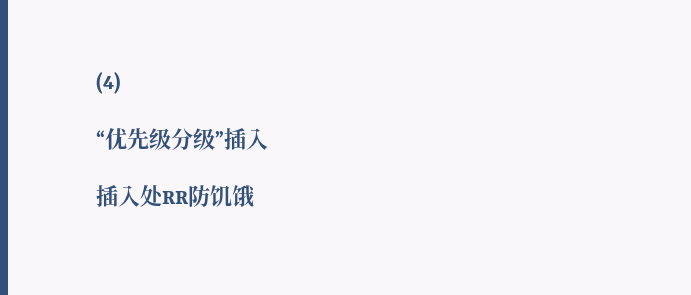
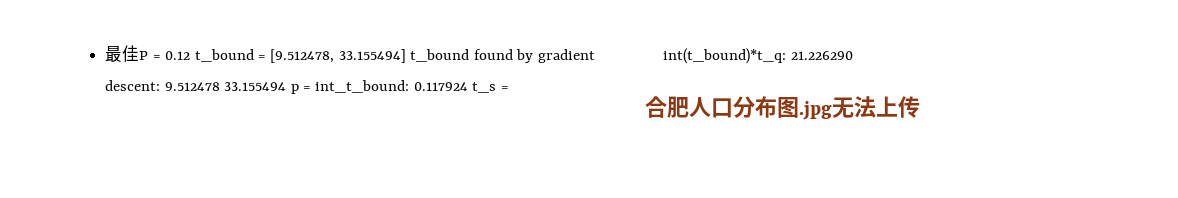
- (4)
- “优先级分级”插入
- 插入处RR防饥饿
+ 最佳P = 0.12 t_bound = [9.512478, 33.155494] t_bound found by gradient descent: 9.512478 33.155494 p = int_t_bound: 0.117924 t_s = int(t_bound)*t_q: 21.226290
+ 合肥人口分布图.jpg无法上传

